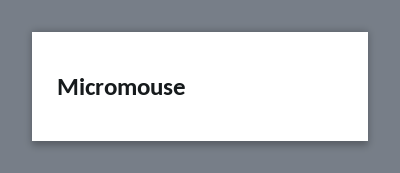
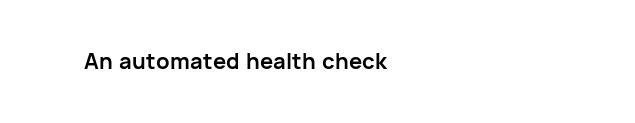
- Micromouse
+ An automated health check

